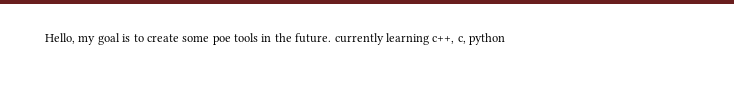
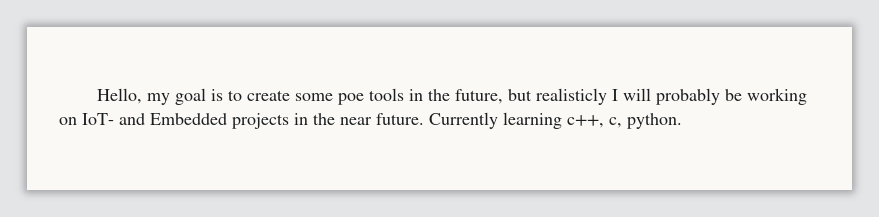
- Hello, my goal is to create some poe tools in the future. currently learning c++, c, python
+ Hello, my goal is to create some poe tools in the future, but realisticly I will probably be working on IoT- and Embedded projects in the near future. Currently learning c++, c, python.

